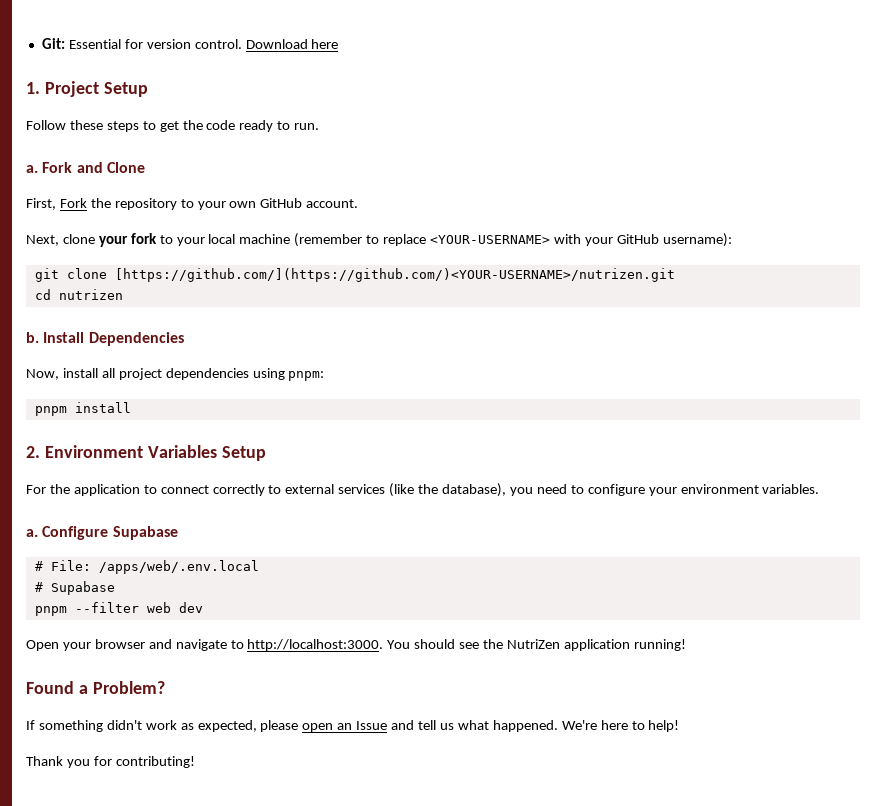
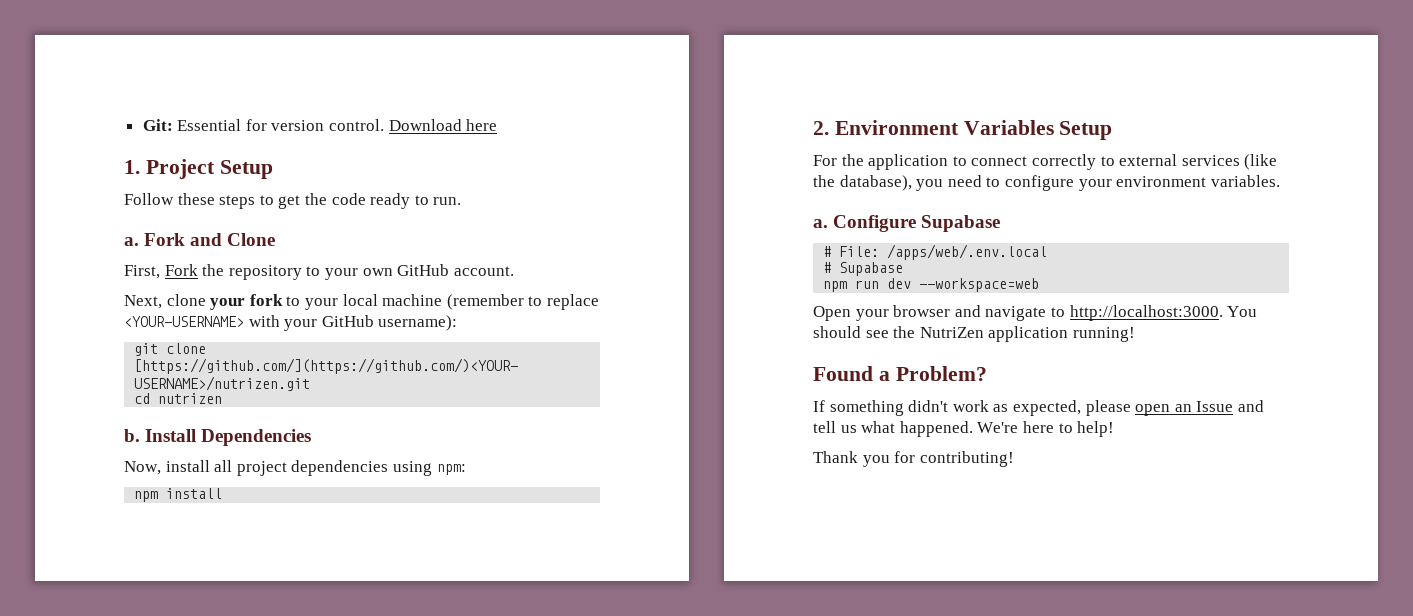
- Now, install all project dependencies using pnpm:
- pnpm install
+ Now, install all project dependencies using npm:
+ npm install
- pnpm --filter web dev
+ npm run dev --workspace=web

